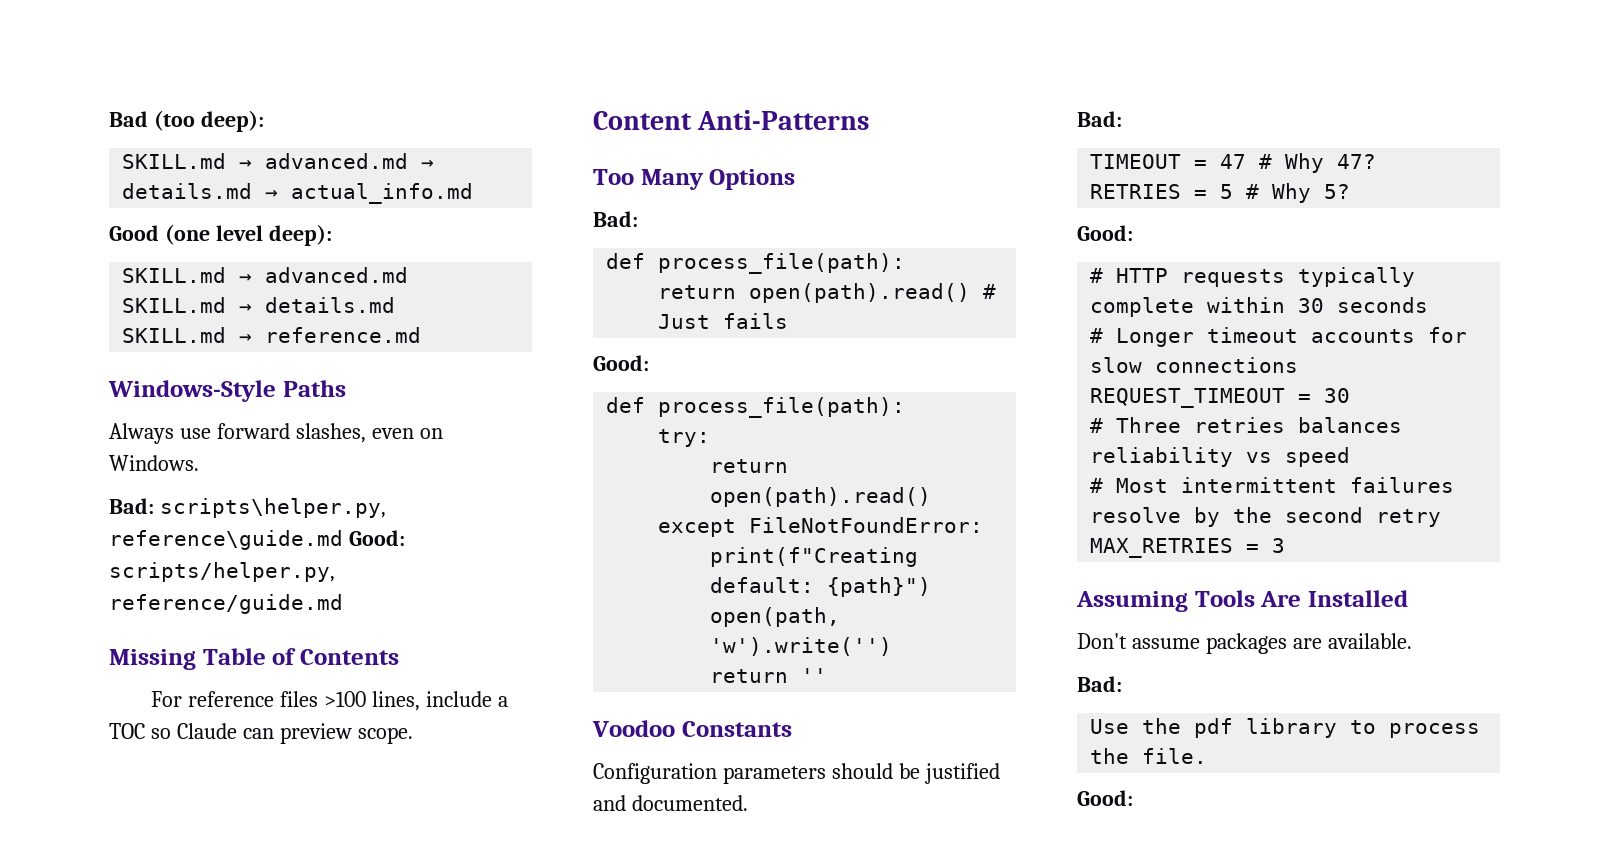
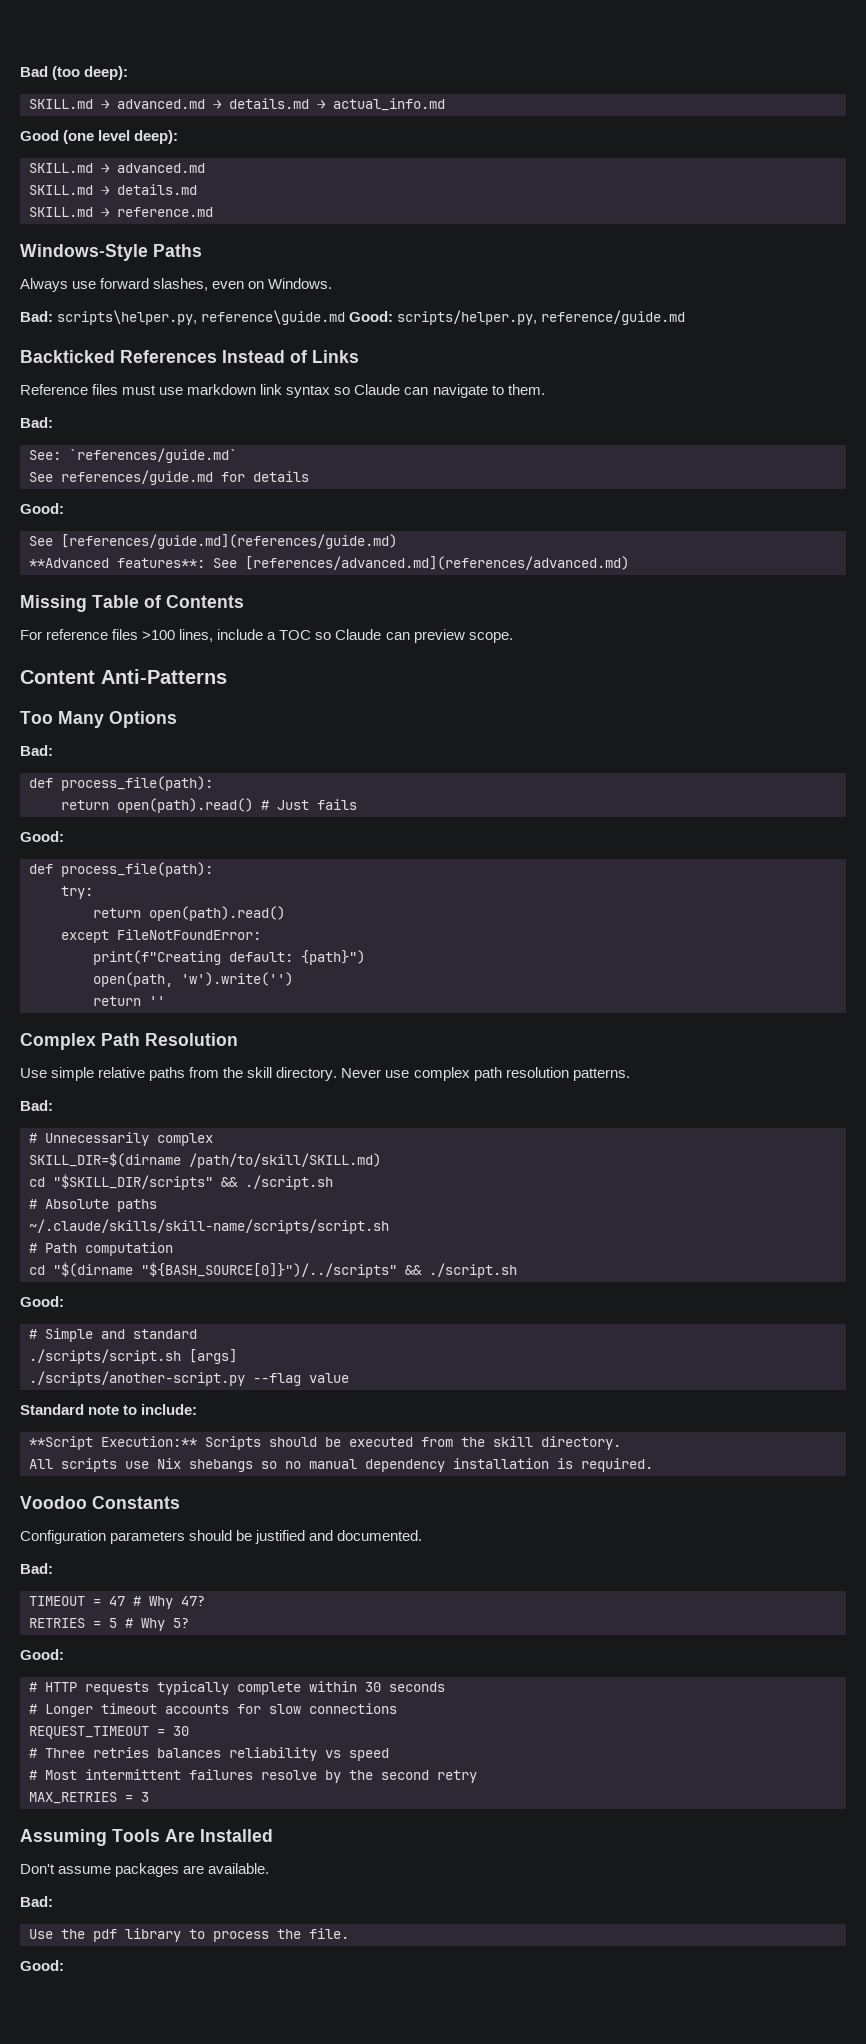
+ Backticked References Instead of Links
+ Reference files must use markdown link syntax so Claude can navigate to them.
+ Bad:
+ See: `references/guide.md`
+ See references/guide.md for details
+ Good:
+ See [references/guide.md](references/guide.md)
+ **Advanced features**: See [references/advanced.md](references/advanced.md)
+ Complex Path Resolution
+ Use simple relative paths from the skill directory. Never use complex path resolution patterns.
+ Bad:
+ # Unnecessarily complex
+ SKILL_DIR=$(dirname /path/to/skill/SKILL.md)
+ cd "$SKILL_DIR/scripts" && ./script.sh
+ # Absolute paths
+ ~/.claude/skills/skill-name/scripts/script.sh
+ # Path computation
+ cd "$(dirname "${BASH_SOURCE[0]}")/../scripts" && ./script.sh
+ Good:
+ # Simple and standard
+ ./scripts/script.sh [args]
+ ./scripts/another-script.py --flag value
+ Standard note to include:
+ **Script Execution:** Scripts should be executed from the skill directory.
+ All scripts use Nix shebangs so no manual dependency installation is required.

